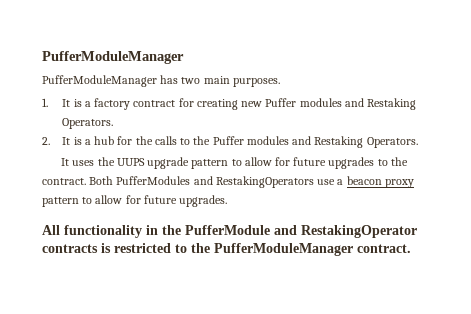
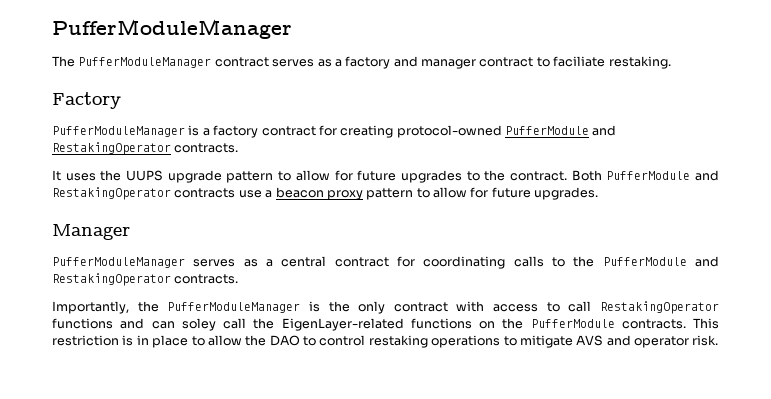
- PufferModuleManager has two main purposes.
- 1. It is a factory contract for creating new Puffer modules and Restaking Operators.
- 2. It is a hub for the calls to the Puffer modules and Restaking Operators.
+ The PufferModuleManager contract serves as a factory and manager contract to faciliate restaking.
+ Factory
+ PufferModuleManager is a factory contract for creating protocol-owned PufferModule and RestakingOperator contracts.
- Both PufferModules and RestakingOperators use a beacon proxy pattern to allow for future upgrades.
+ Both PufferModule and RestakingOperator contracts use a beacon proxy pattern to allow for future upgrades.
- All functionality in the PufferModule and RestakingOperator contracts is restricted to the PufferModuleManager contract.
+ Manager
+ PufferModuleManager serves as a central contract for coordinating calls to the PufferModule and RestakingOperator contracts.
+ Importantly, the PufferModuleManager is the only contract with access to call RestakingOperator functions and can soley call the EigenLayer-related functions on the PufferModule contracts. This restriction is in place to allow the DAO to control restaking operations to mitigate AVS and operator risk.

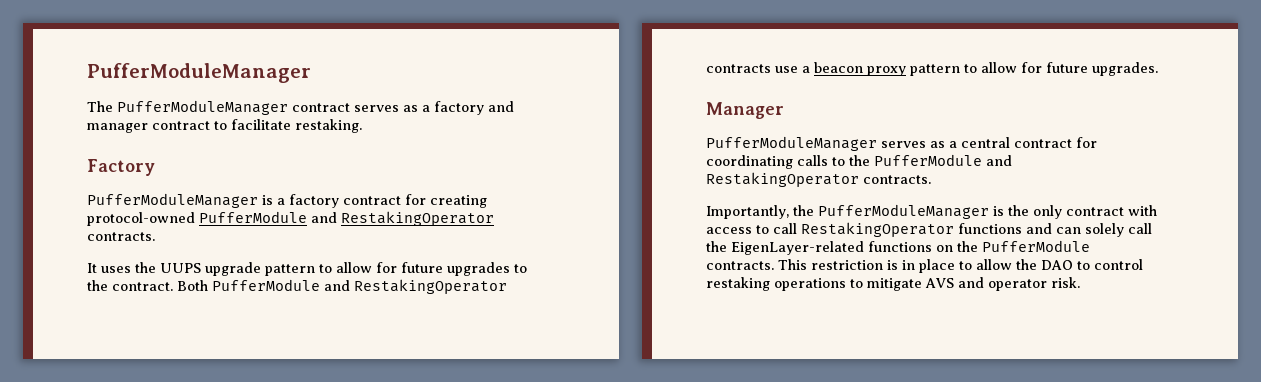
- The PufferModuleManager contract serves as a factory and manager contract to faciliate restaking.
+ The PufferModuleManager contract serves as a factory and manager contract to facilitate restaking.
- Importantly, the PufferModuleManager is the only contract with access to call RestakingOperator functions and can soley call the EigenLayer-related functions on the PufferModule contracts.
+ Importantly, the PufferModuleManager is the only contract with access to call RestakingOperator functions and can solely call the EigenLayer-related functions on the PufferModule contracts.

